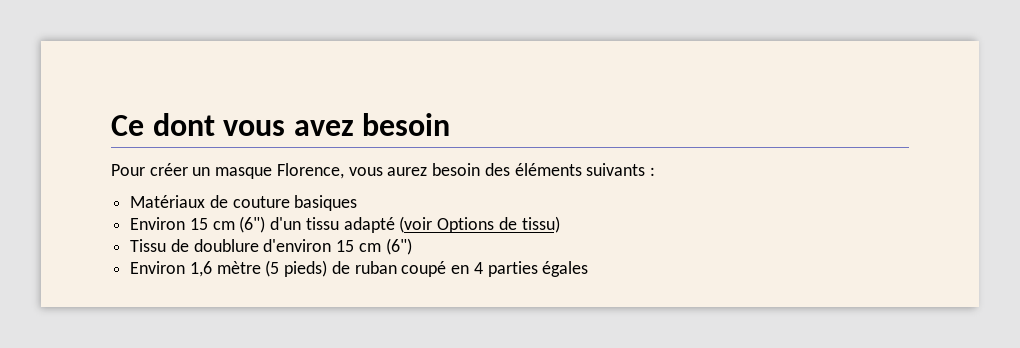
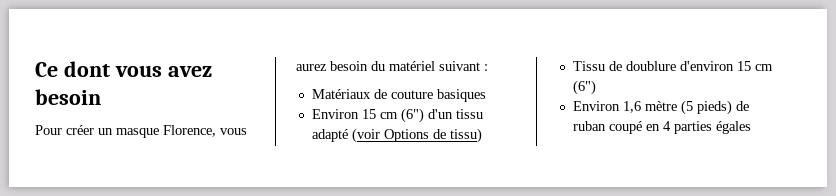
- Pour créer un masque Florence, vous aurez besoin des éléments suivants :
+ Pour créer un masque Florence, vous aurez besoin du matériel suivant :

